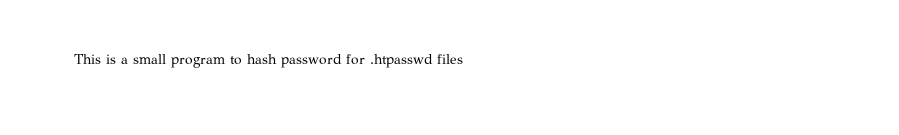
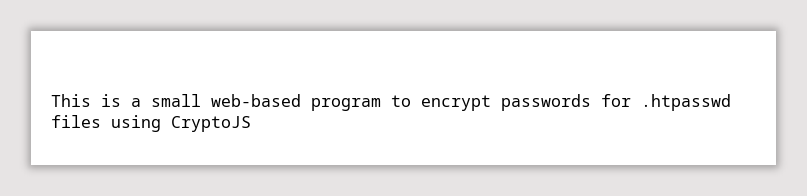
- This is a small program to hash password for .htpasswd files
+ This is a small web-based program to encrypt passwords for .htpasswd files using CryptoJS

